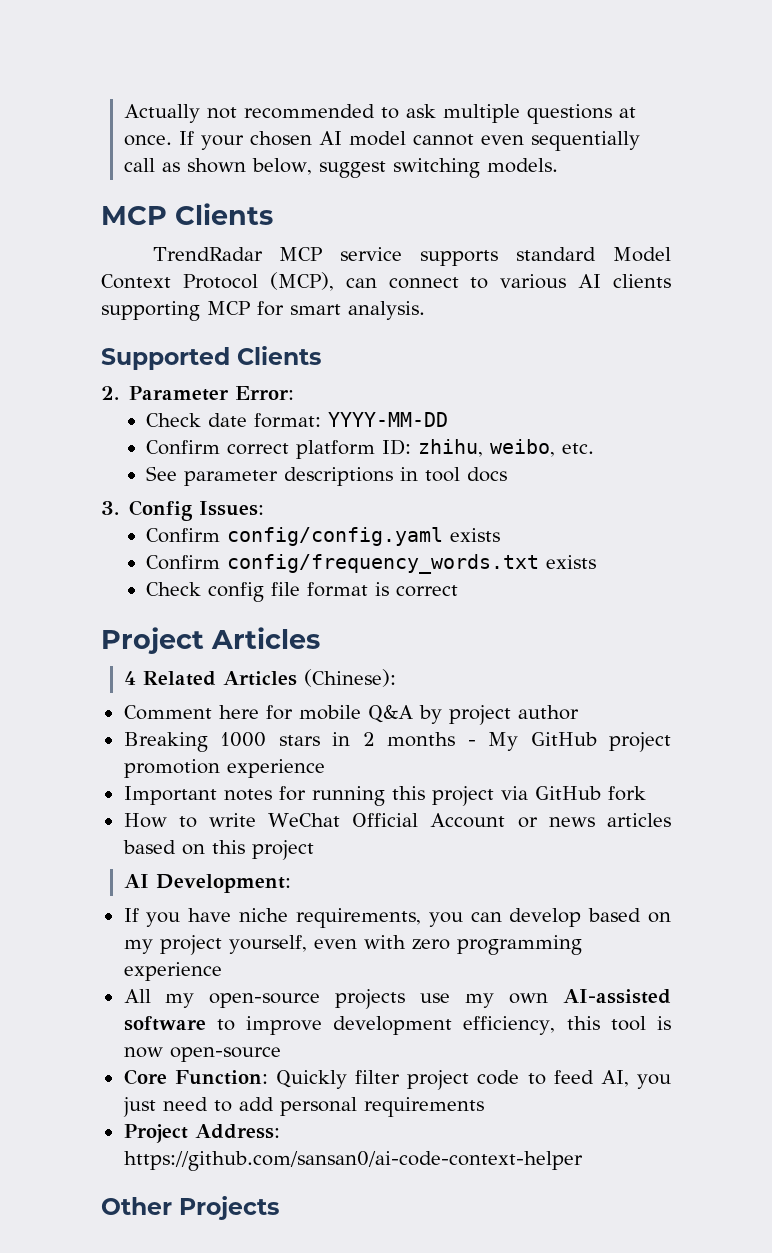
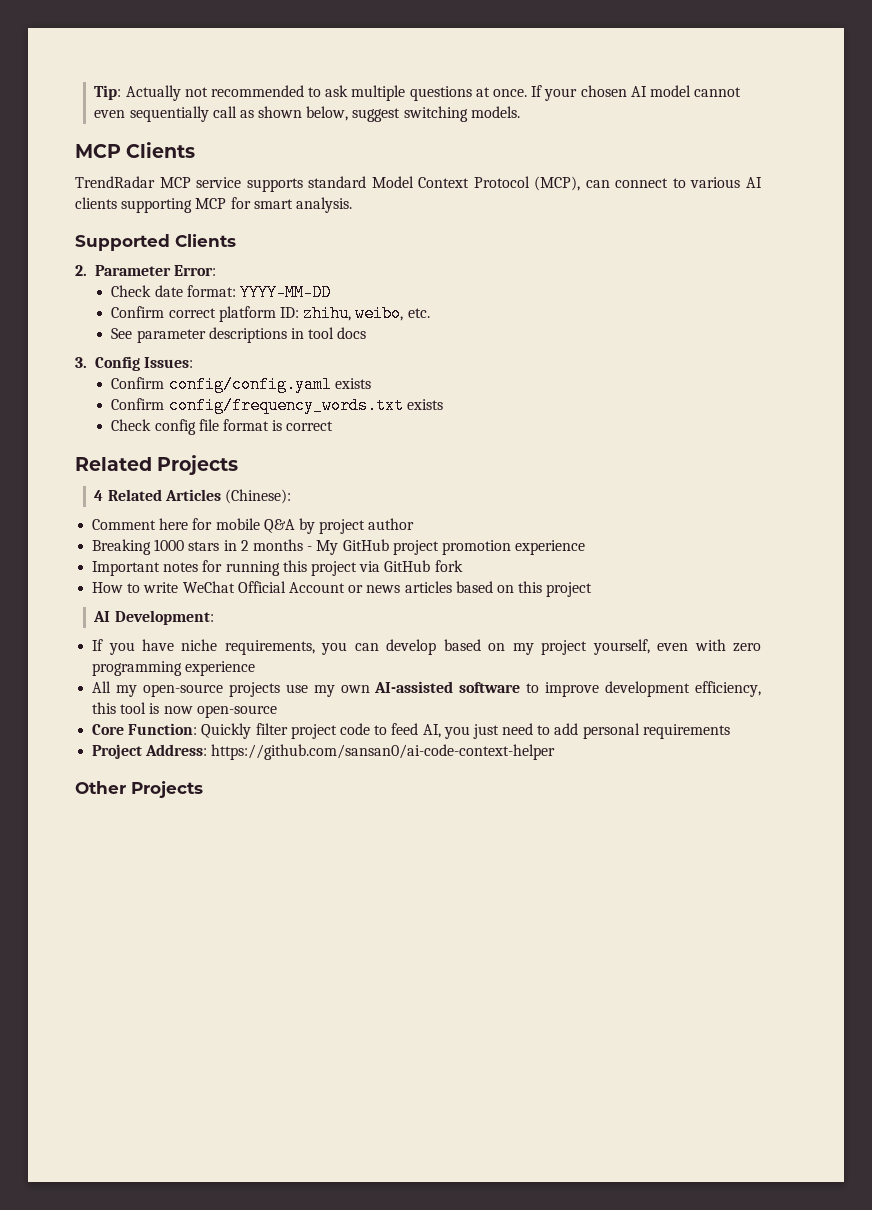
- Actually not recommended to ask multiple questions at once.
+ Tip: Actually not recommended to ask multiple questions at once.
- Project Articles
+ Related Projects

